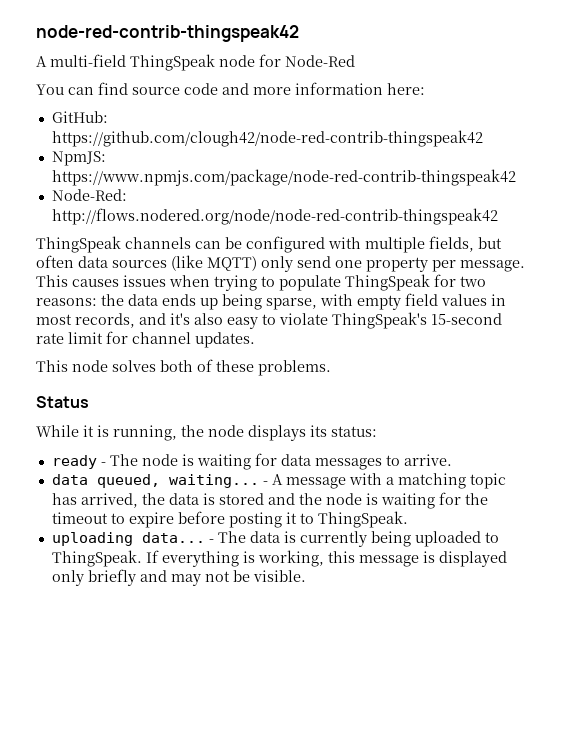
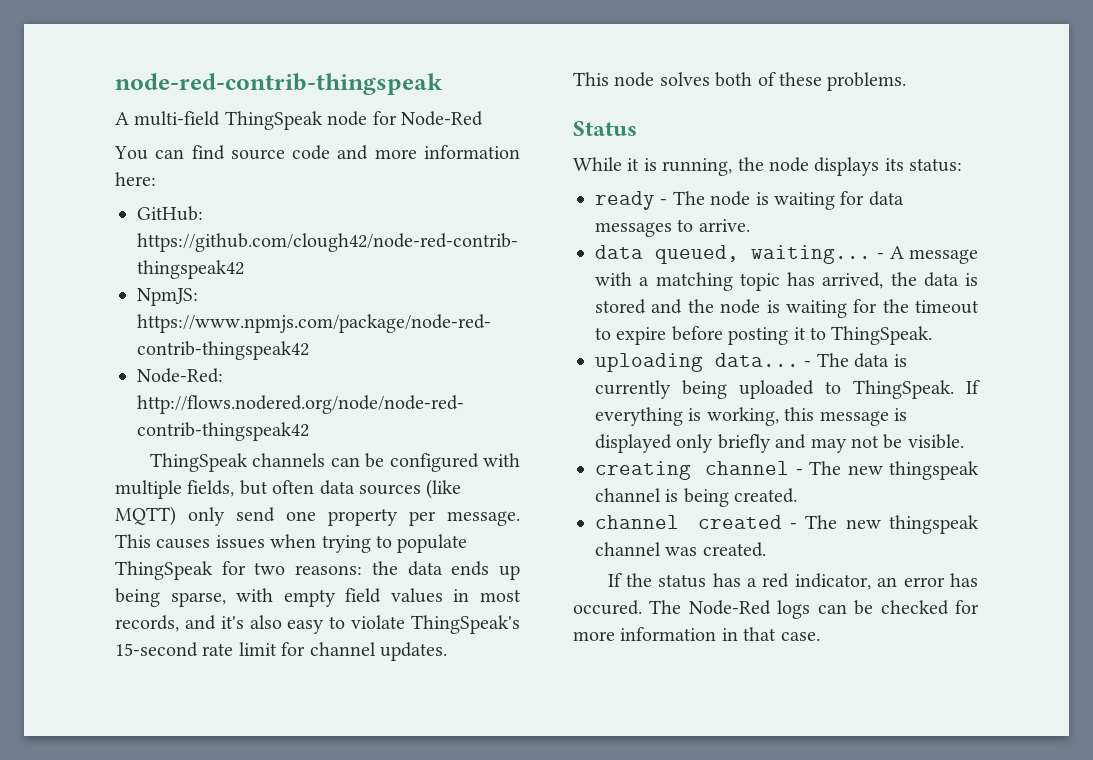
- node-red-contrib-thingspeak42
+ node-red-contrib-thingspeak
+ creating channel - The new thingspeak channel is being created.
+ channel created - The new thingspeak channel was created.
+ If the status has a red indicator, an error has occured. The Node-Red logs can be checked for more information in that case.

